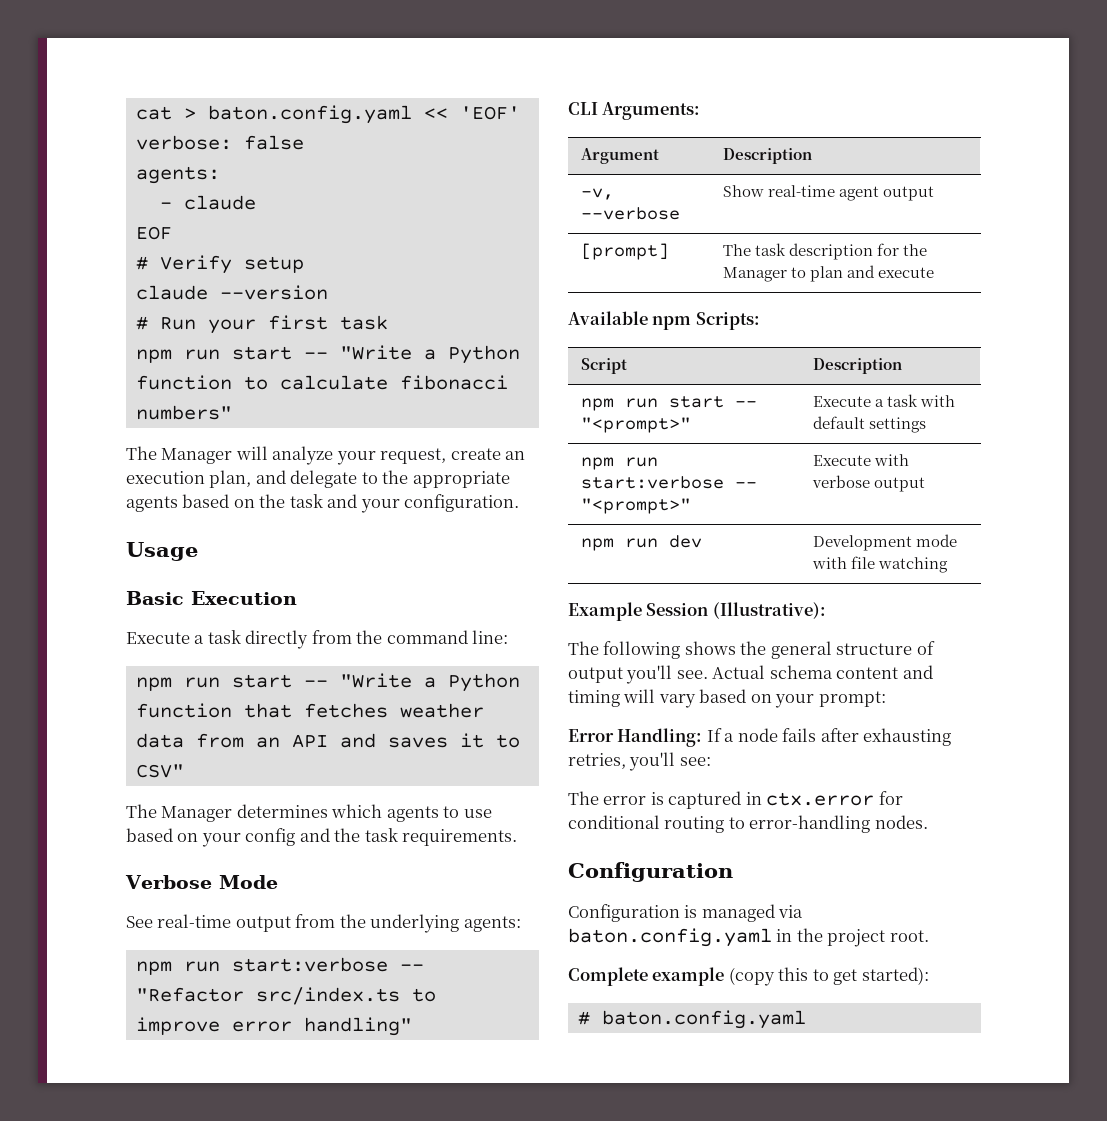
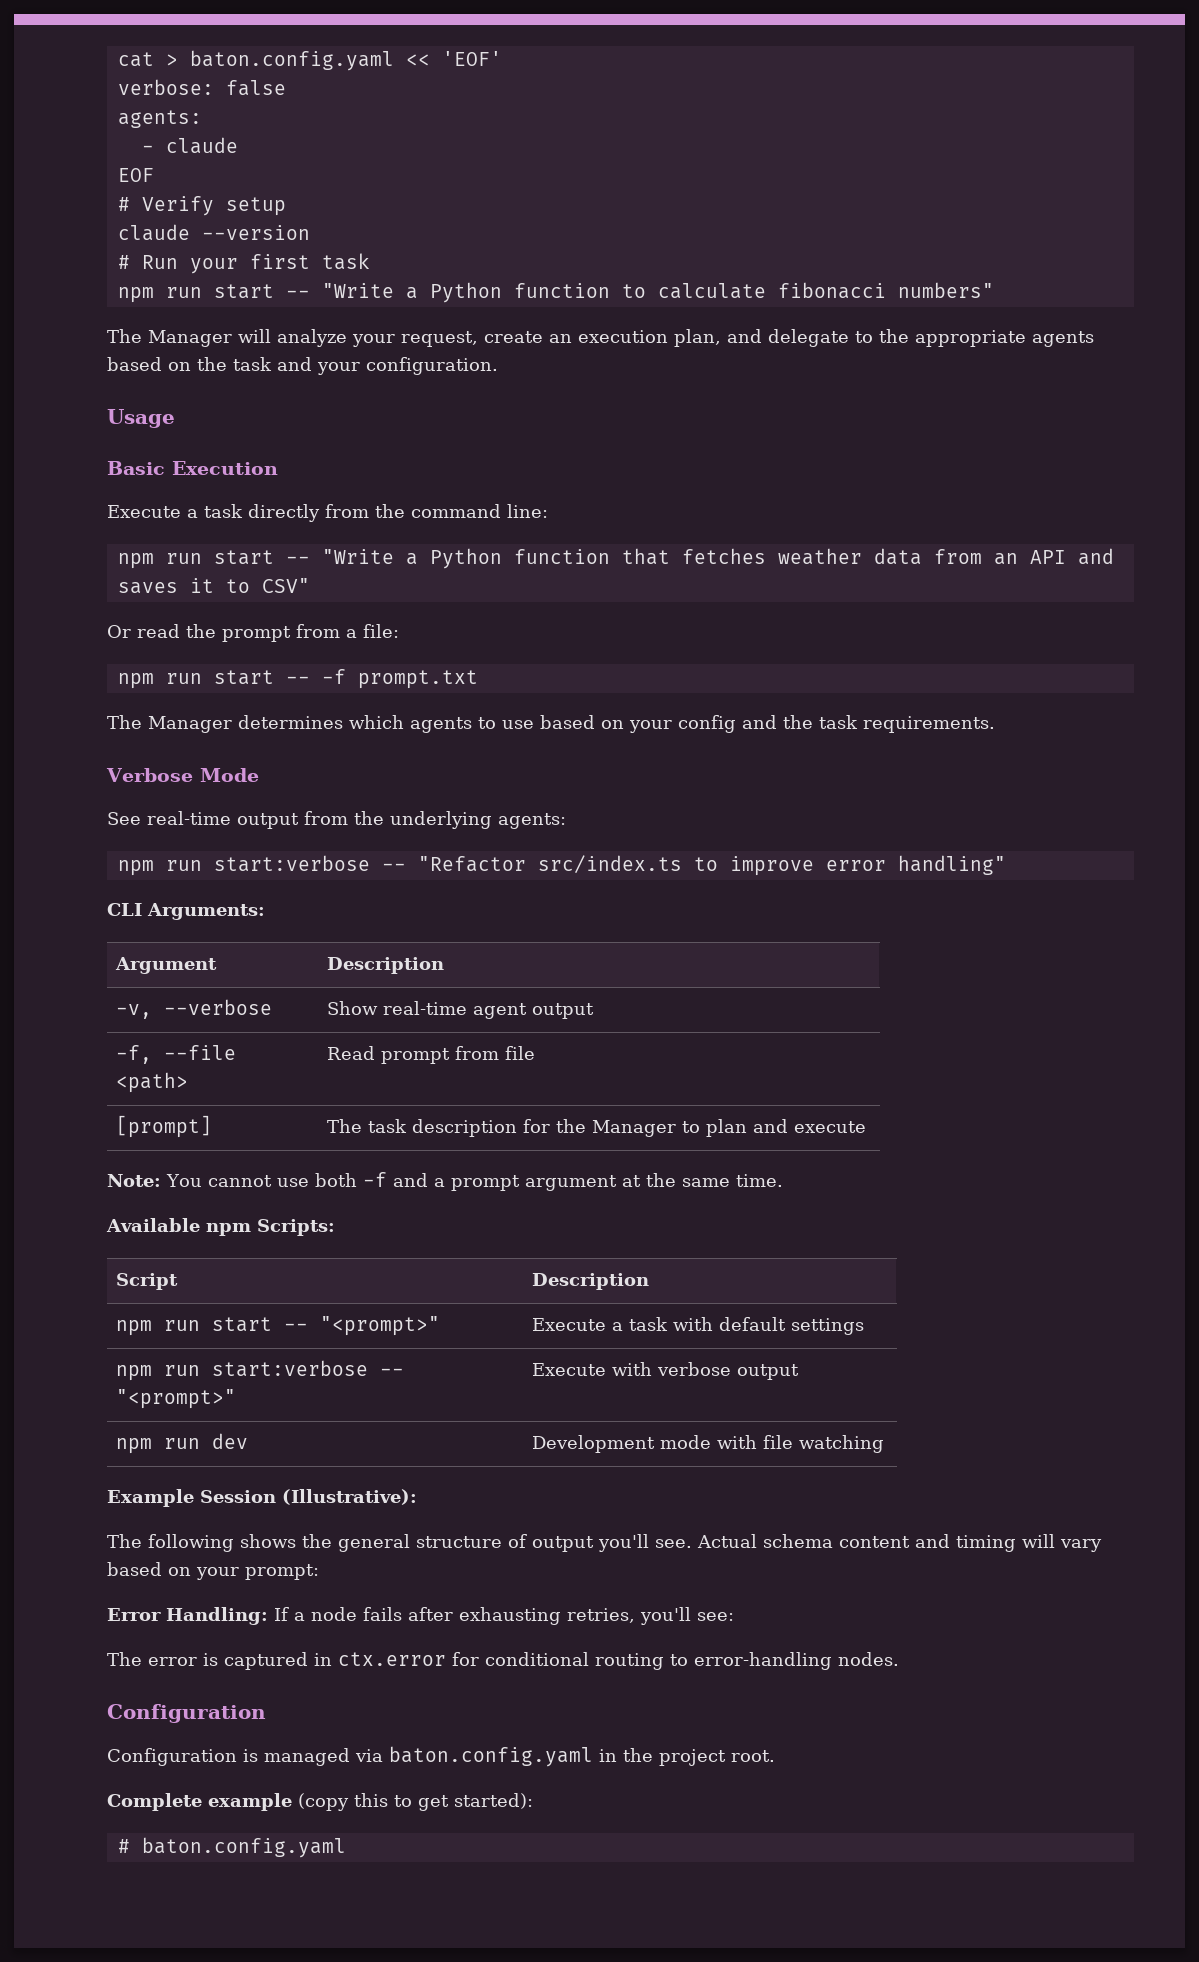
+ Or read the prompt from a file:
+ npm run start -- -f prompt.txt
+ -f, --file <path> | Read prompt from file
+ Note: You cannot use both -f and a prompt argument at the same time.

